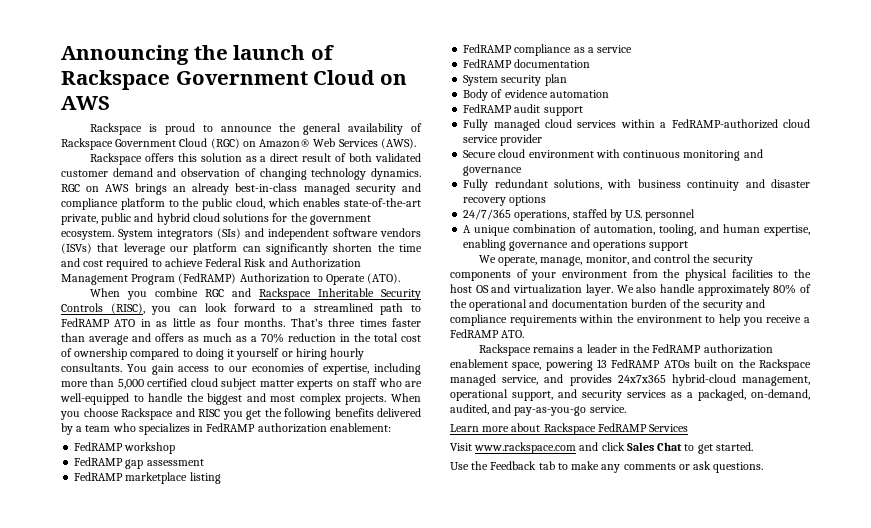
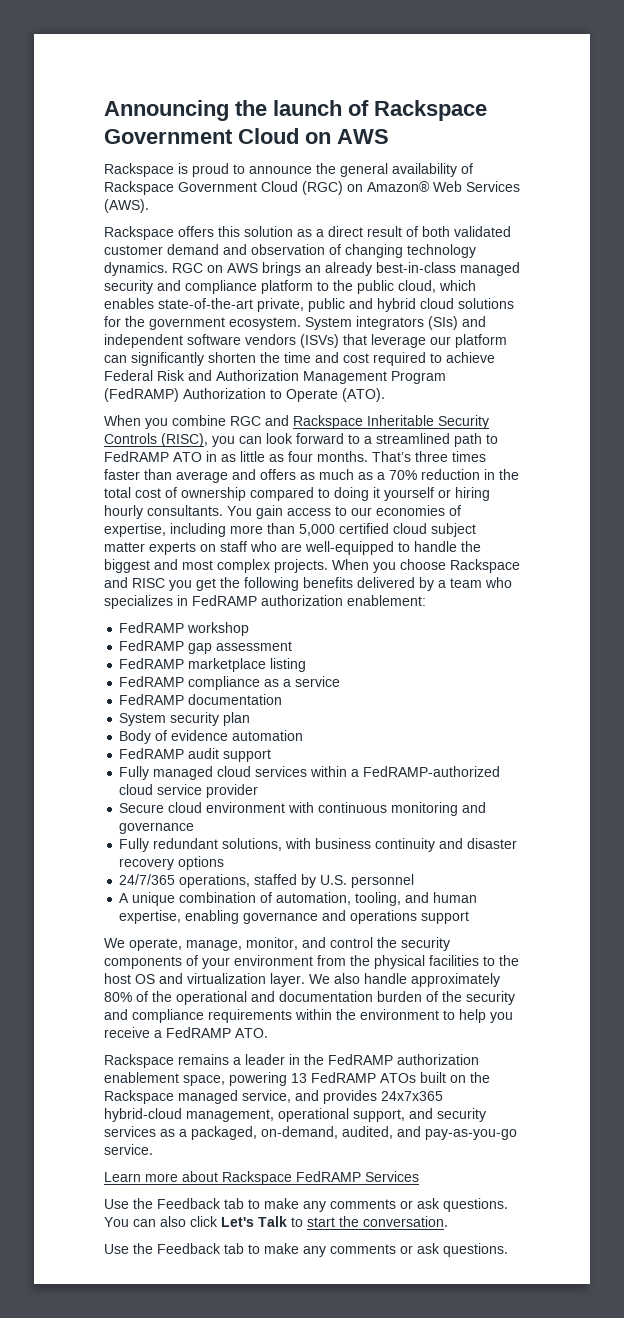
- Visit www.rackspace.com and click Sales Chat to get started.
+ Use the Feedback tab to make any comments or ask questions. You can also click Let's Talk to start the conversation.

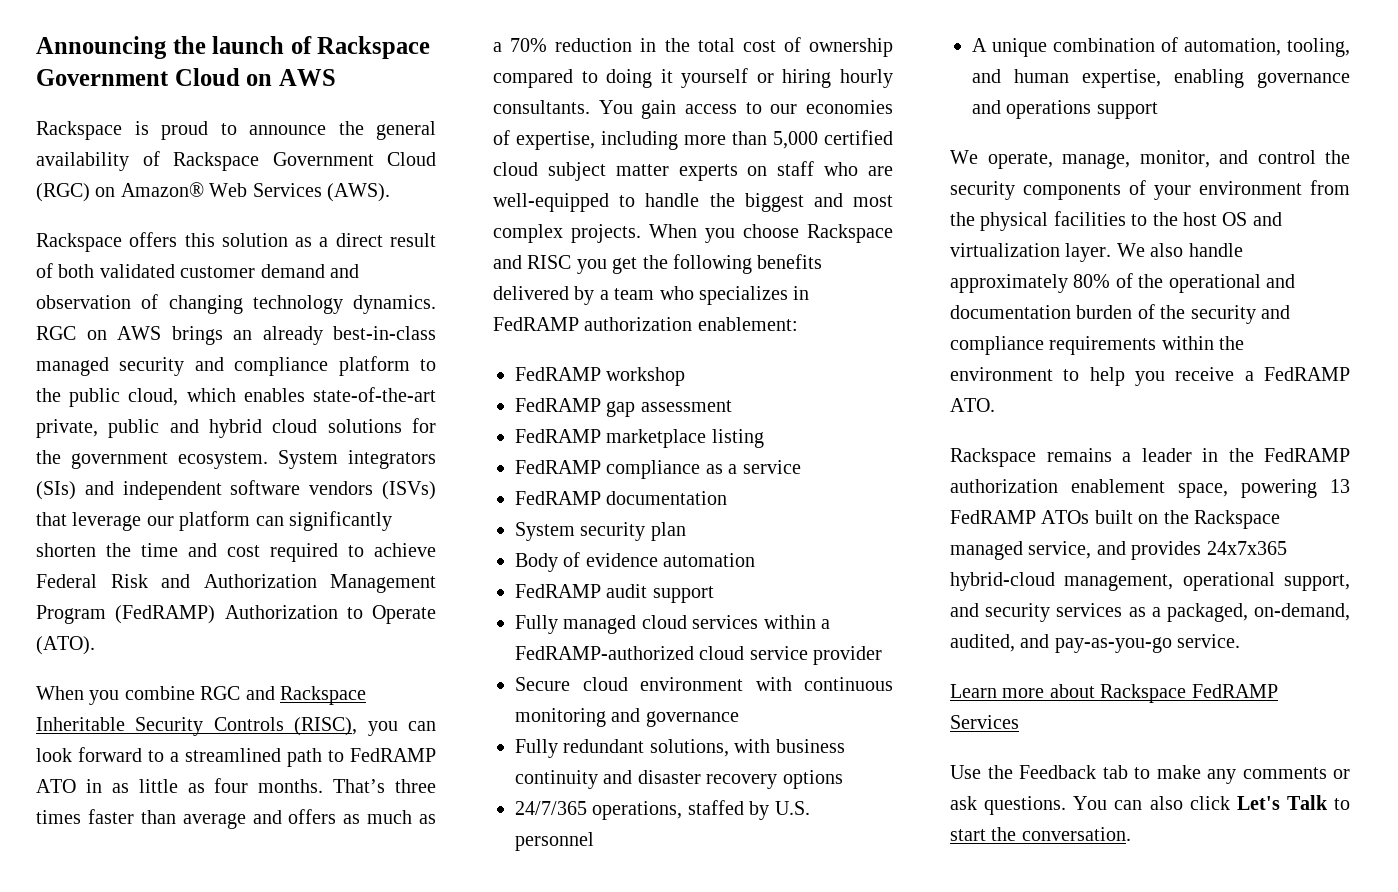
  You can also click Let's Talk to start the conversation.
- Use the Feedback tab to make any comments or ask questions.

